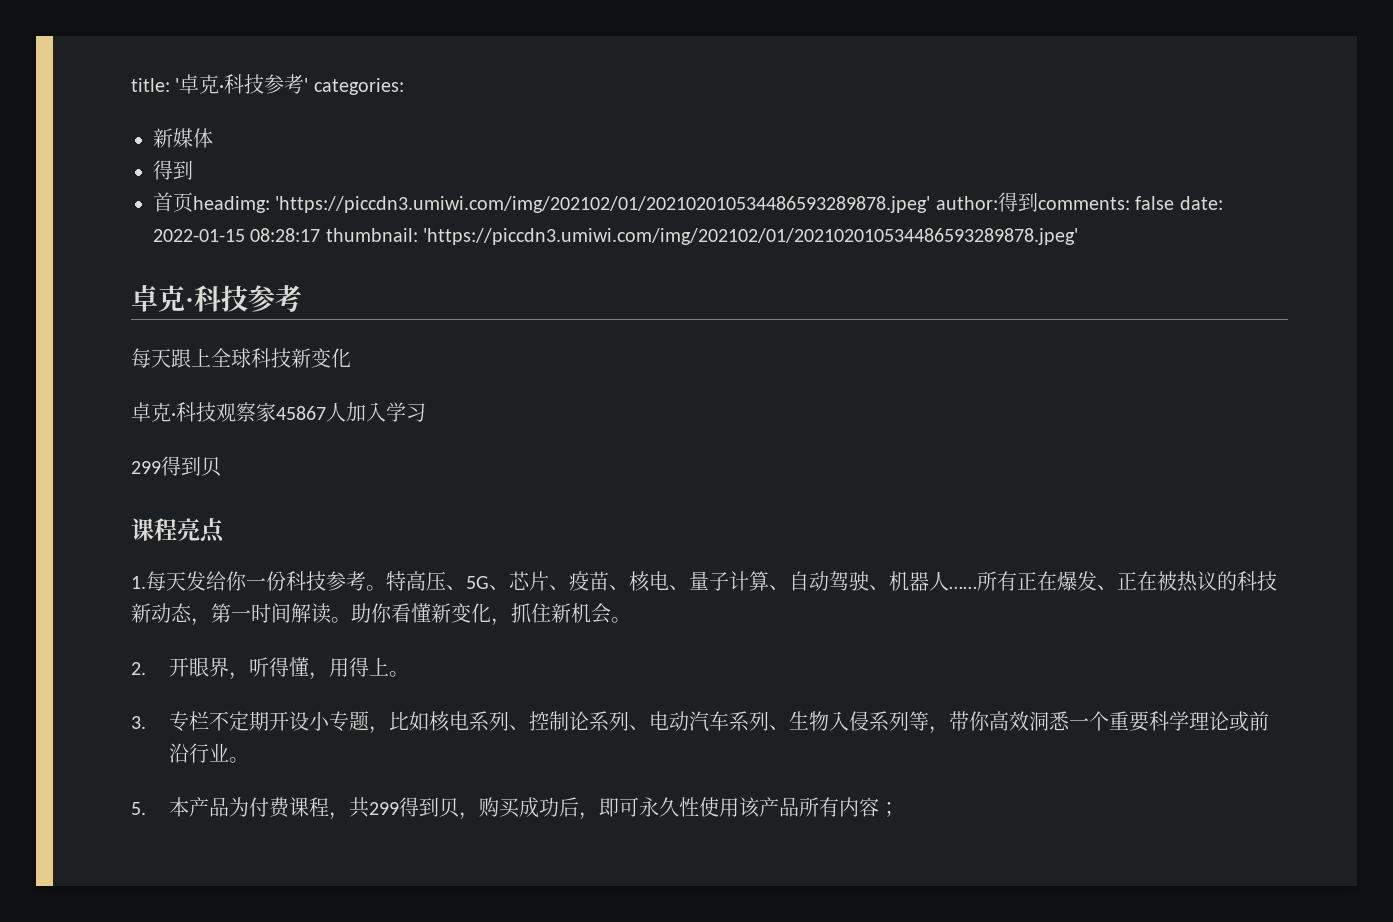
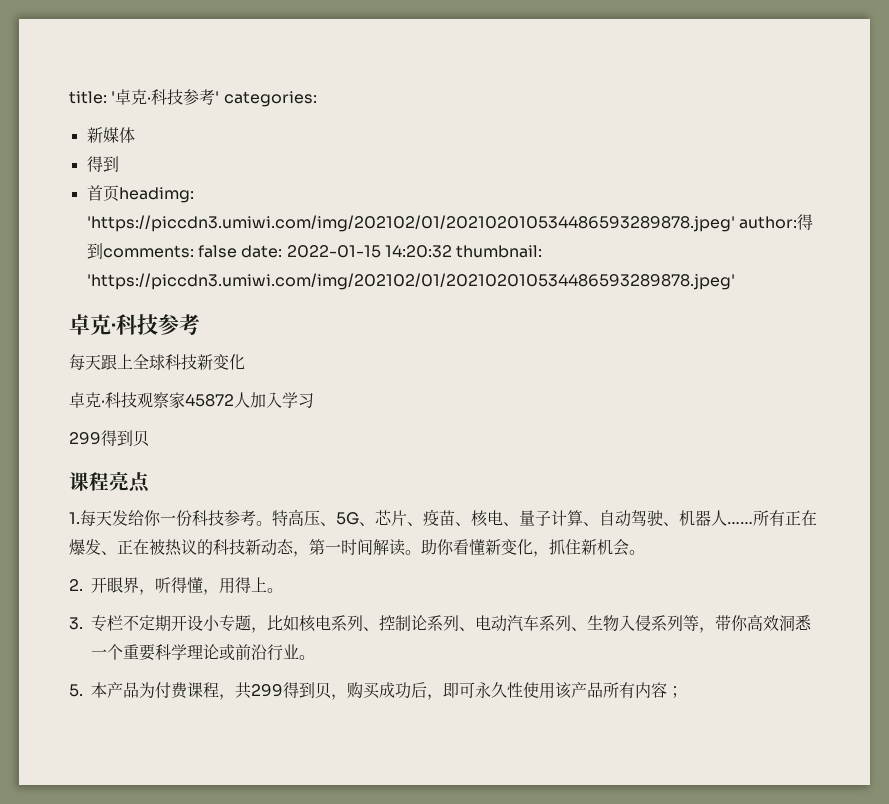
- 首页headimg: 'https://piccdn3.umiwi.com/img/202102/01/202102010534486593289878.jpeg' author:得到comments: false date: 2022-01-15 08:28:17 thumbnail: 'https://piccdn3.umiwi.com/img/202102/01/202102010534486593289878.jpeg'
+ 首页headimg: 'https://piccdn3.umiwi.com/img/202102/01/202102010534486593289878.jpeg' author:得到comments: false date: 2022-01-15 14:20:32 thumbnail: 'https://piccdn3.umiwi.com/img/202102/01/202102010534486593289878.jpeg'
- 卓克·科技观察家45867人加入学习
+ 卓克·科技观察家45872人加入学习

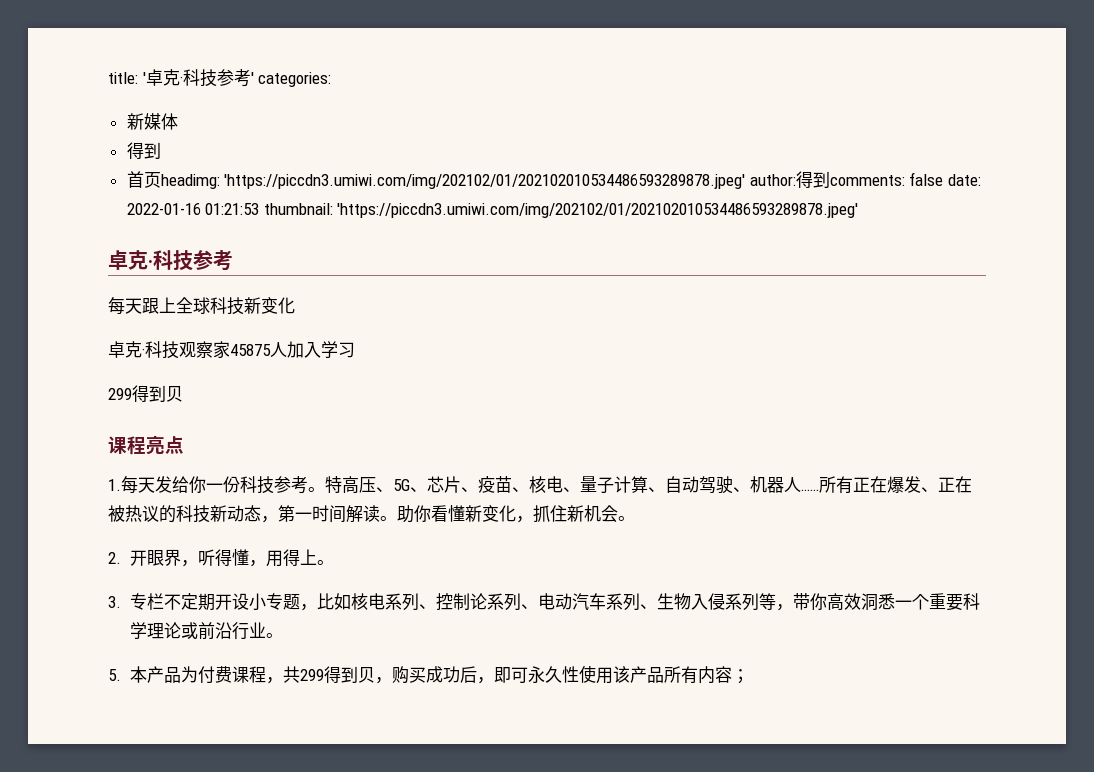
- 首页headimg: 'https://piccdn3.umiwi.com/img/202102/01/202102010534486593289878.jpeg' author:得到comments: false date: 2022-01-15 14:20:32 thumbnail: 'https://piccdn3.umiwi.com/img/202102/01/202102010534486593289878.jpeg'
+ 首页headimg: 'https://piccdn3.umiwi.com/img/202102/01/202102010534486593289878.jpeg' author:得到comments: false date: 2022-01-16 01:21:53 thumbnail: 'https://piccdn3.umiwi.com/img/202102/01/202102010534486593289878.jpeg'
- 卓克·科技观察家45872人加入学习
+ 卓克·科技观察家45875人加入学习

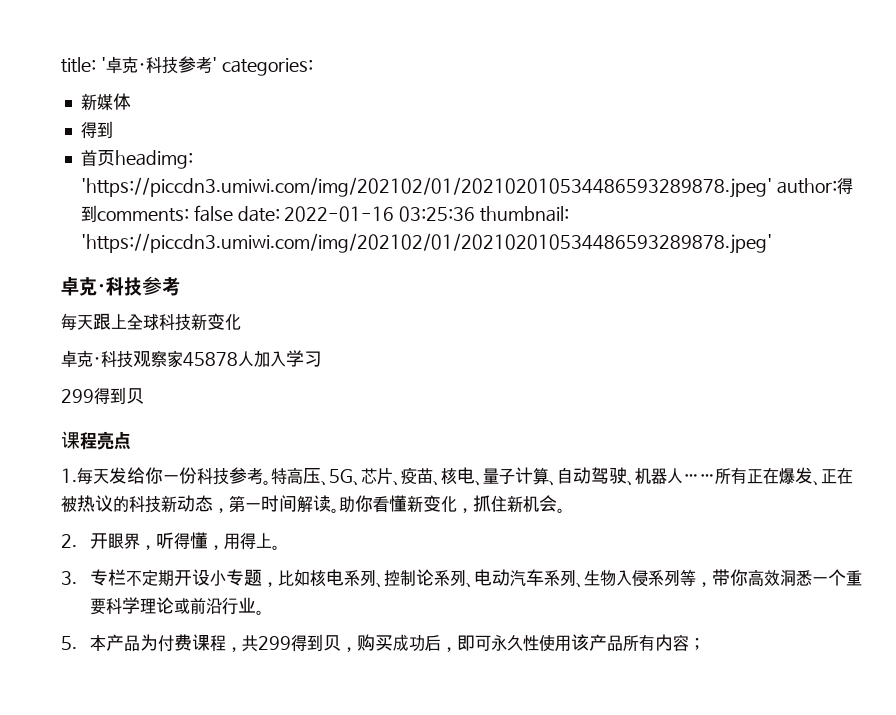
- 首页headimg: 'https://piccdn3.umiwi.com/img/202102/01/202102010534486593289878.jpeg' author:得到comments: false date: 2022-01-16 01:21:53 thumbnail: 'https://piccdn3.umiwi.com/img/202102/01/202102010534486593289878.jpeg'
+ 首页headimg: 'https://piccdn3.umiwi.com/img/202102/01/202102010534486593289878.jpeg' author:得到comments: false date: 2022-01-16 03:25:36 thumbnail: 'https://piccdn3.umiwi.com/img/202102/01/202102010534486593289878.jpeg'
- 卓克·科技观察家45875人加入学习
+ 卓克·科技观察家45878人加入学习

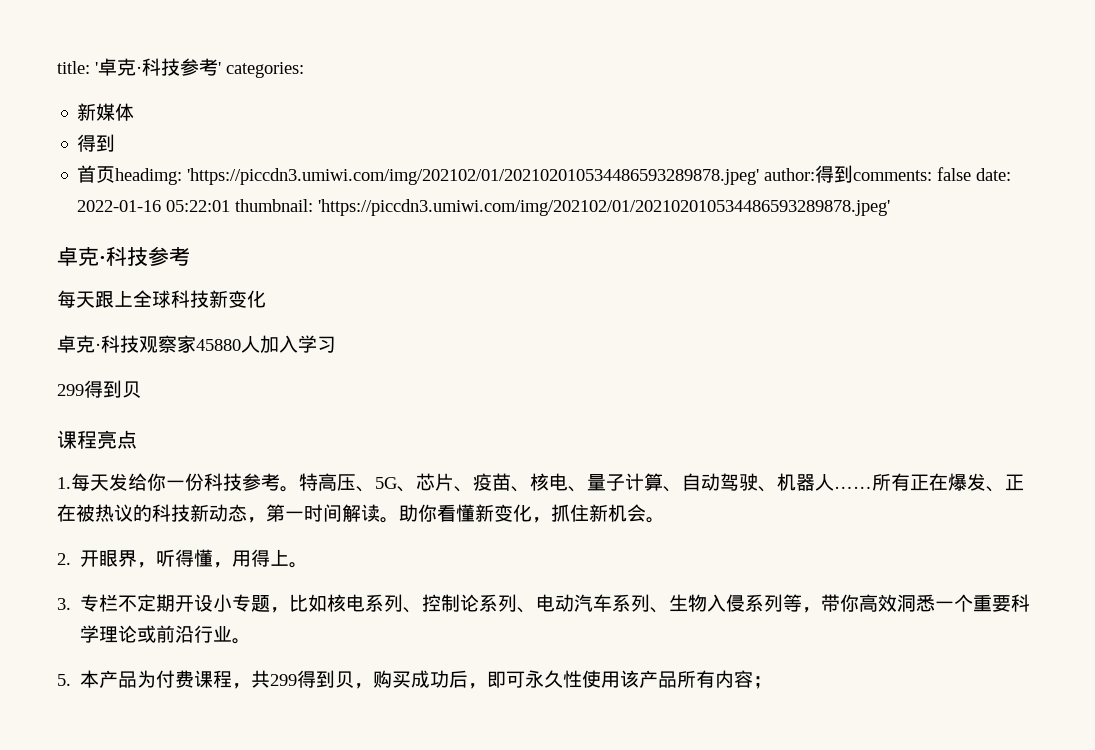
- 首页headimg: 'https://piccdn3.umiwi.com/img/202102/01/202102010534486593289878.jpeg' author:得到comments: false date: 2022-01-16 03:25:36 thumbnail: 'https://piccdn3.umiwi.com/img/202102/01/202102010534486593289878.jpeg'
+ 首页headimg: 'https://piccdn3.umiwi.com/img/202102/01/202102010534486593289878.jpeg' author:得到comments: false date: 2022-01-16 05:22:01 thumbnail: 'https://piccdn3.umiwi.com/img/202102/01/202102010534486593289878.jpeg'
- 卓克·科技观察家45878人加入学习
+ 卓克·科技观察家45880人加入学习

